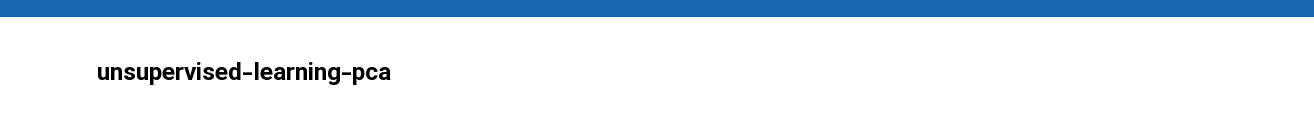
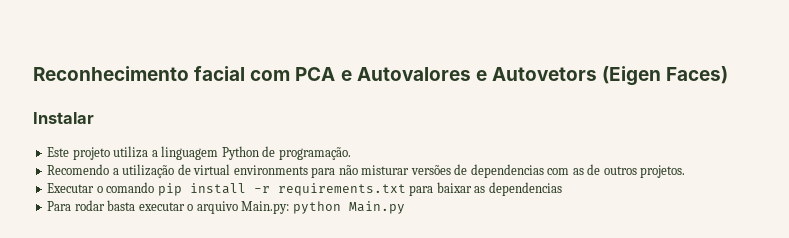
- unsupervised-learning-pca
+ Reconhecimento facial com PCA e Autovalores e Autovetors (Eigen Faces)
+ Instalar
+ Este projeto utiliza a linguagem Python de programação.
+ Recomendo a utilização de virtual environments para não misturar versões de dependencias com as de outros projetos.
+ Executar o comando pip install -r requirements.txt para baixar as dependencias
+ Para rodar basta executar o arquivo Main.py: python Main.py

